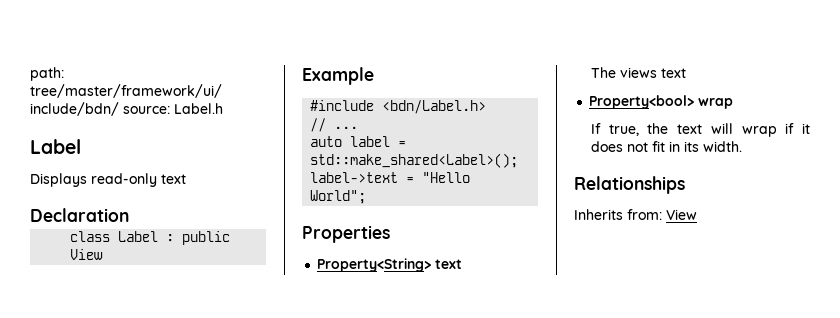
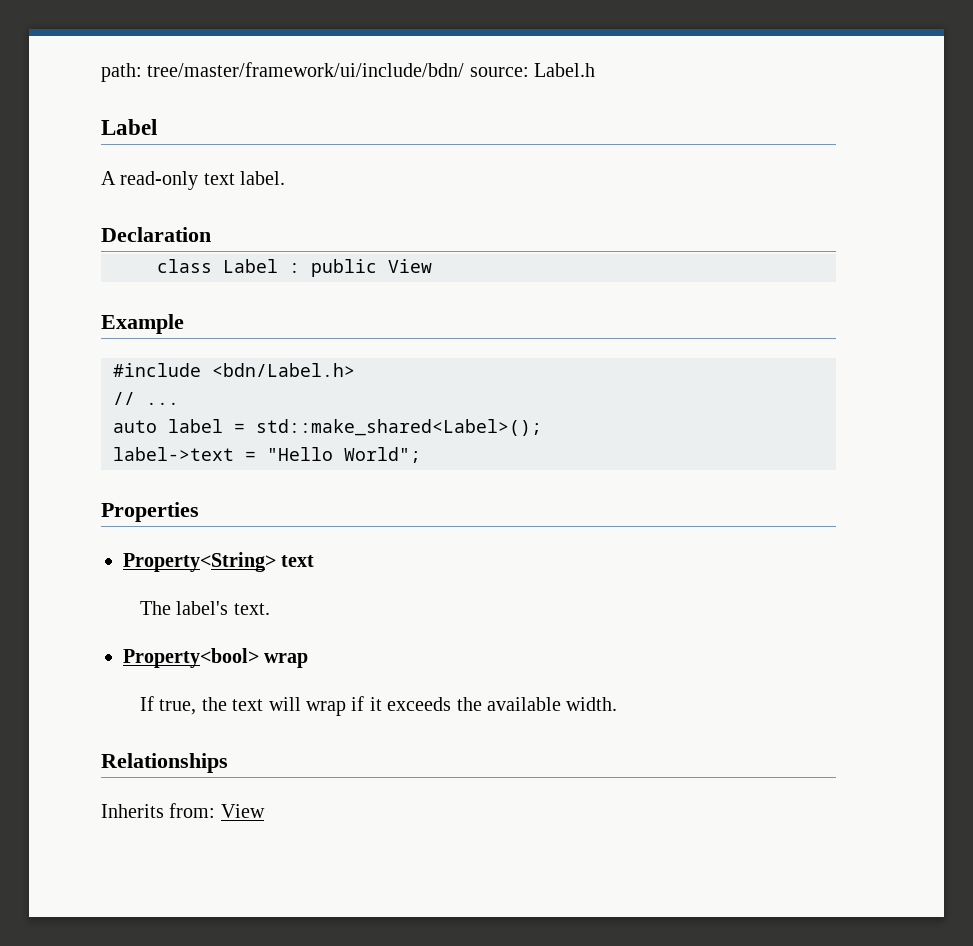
- Displays read-only text
+ A read-only text label.
- The views text
+ The label's text.
- If true, the text will wrap if it does not fit in its width.
+ If true, the text will wrap if it exceeds the available width.

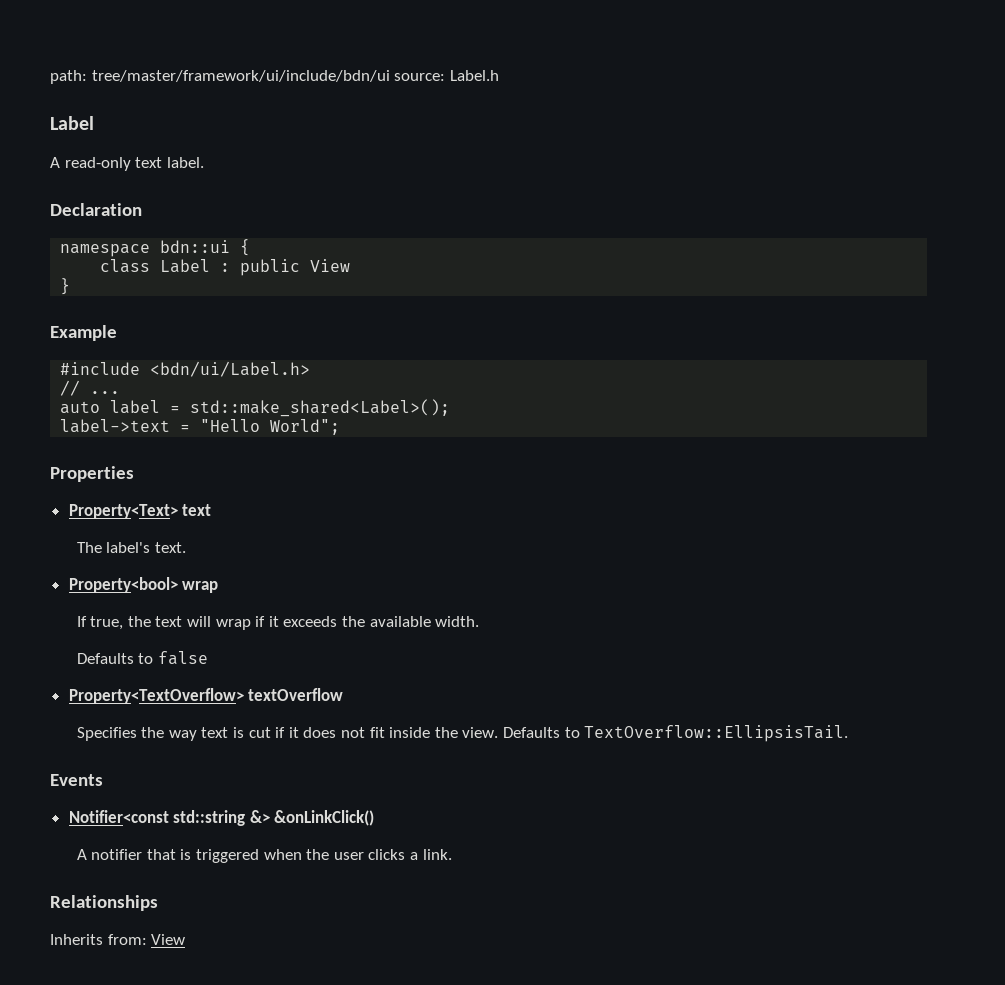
- path: tree/master/framework/ui/include/bdn/ source: Label.h
+ path: tree/master/framework/ui/include/bdn/ui source: Label.h
+ namespace bdn::ui {
+ }
- #include <bdn/Label.h>
+ #include <bdn/ui/Label.h>
- Property<String> text
+ Property<Text> text
+ Defaults to false
+ Property<TextOverflow> textOverflow
+ Specifies the way text is cut if it does not fit inside the view. Defaults to TextOverflow::EllipsisTail.
+ Events
+ Notifier<const std::string &> &onLinkClick()
+ A notifier that is triggered when the user clicks a link.

